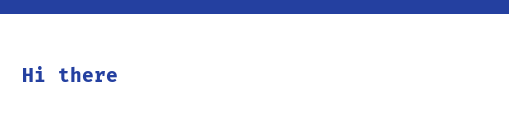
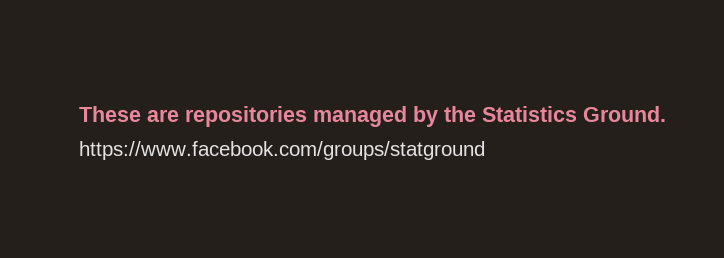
- Hi there
+ These are repositories managed by the Statistics Ground.
+ https://www.facebook.com/groups/statground

